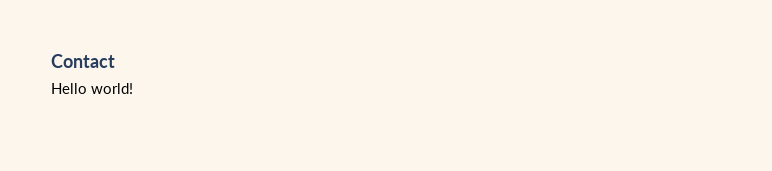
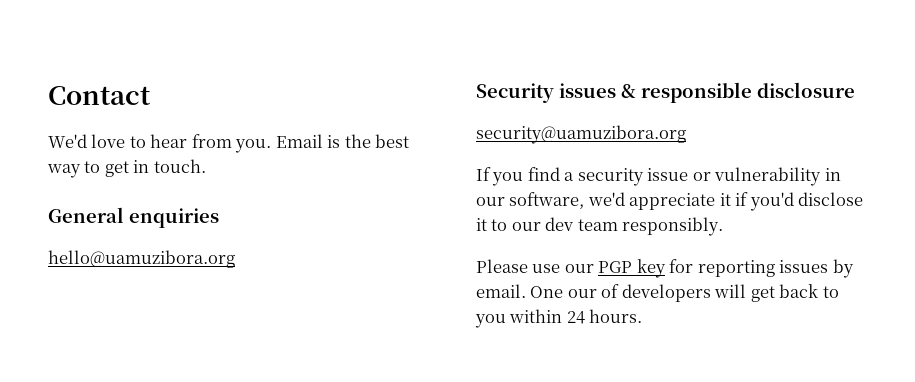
- Hello world!
+ We'd love to hear from you. Email is the best way to get in touch.
+ General enquiries
+ hello@uamuzibora.org
+ Security issues & responsible disclosure
+ security@uamuzibora.org
+ If you find a security issue or vulnerability in our software, we'd appreciate it if you'd disclose it to our dev team responsibly.
+ Please use our PGP key for reporting issues by email. One our of developers will get back to you within 24 hours.

